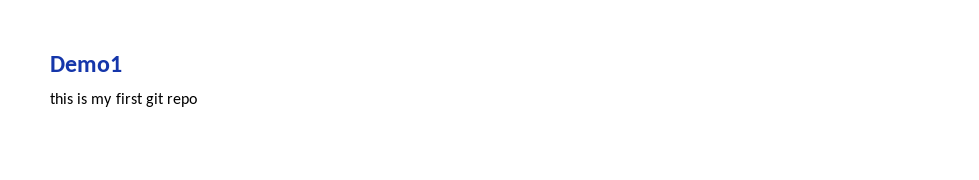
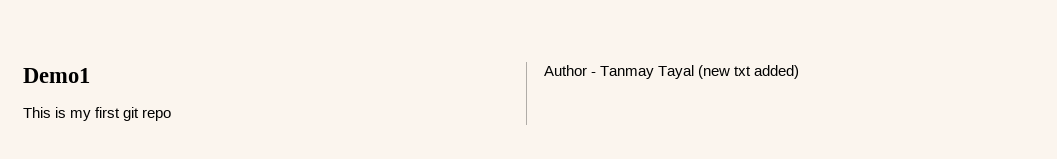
- this is my first git repo
+ This is my first git repo
+ Author - Tanmay Tayal (new txt added)

